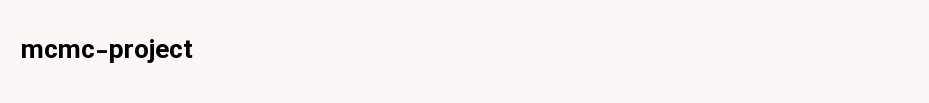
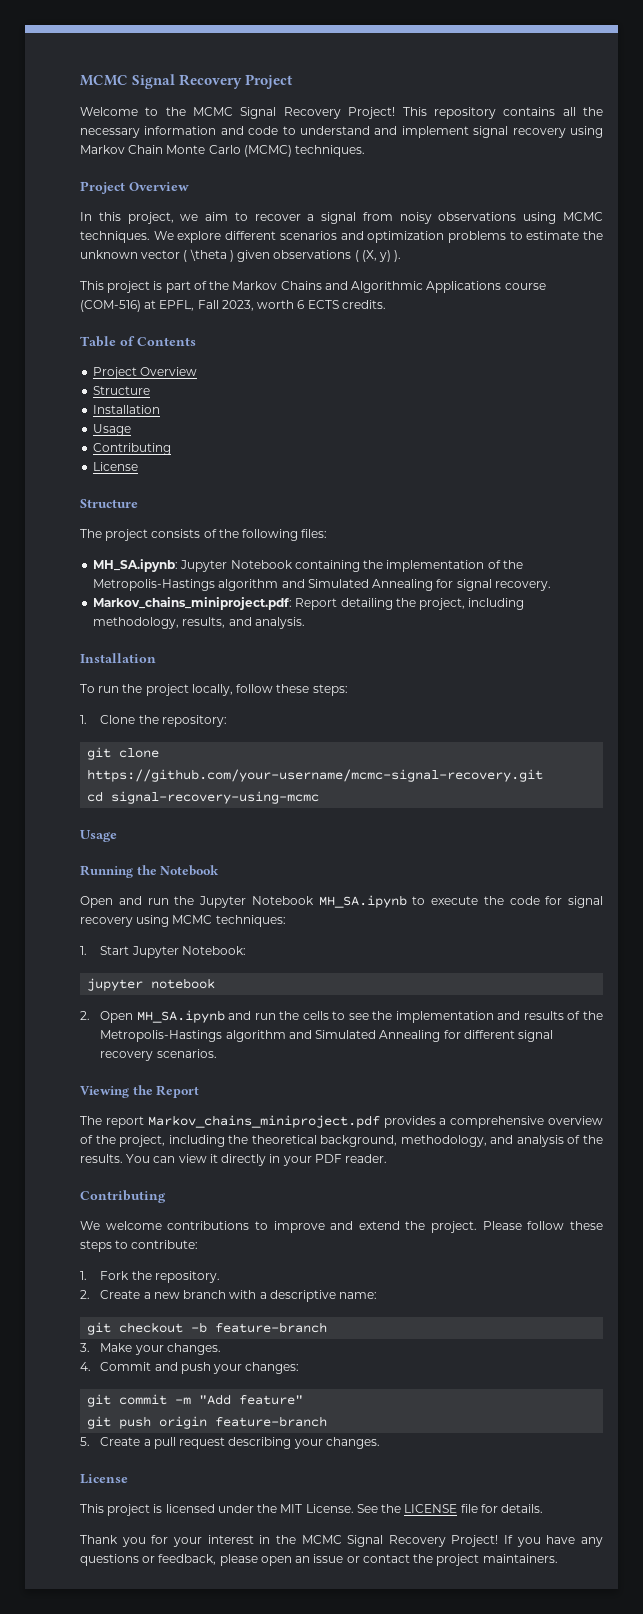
- mcmc-project
+ MCMC Signal Recovery Project
+ Welcome to the MCMC Signal Recovery Project! This repository contains all the necessary information and code to understand and implement signal recovery using Markov Chain Monte Carlo (MCMC) techniques.
+ Project Overview
+ In this project, we aim to recover a signal from noisy observations using MCMC techniques. We explore different scenarios and optimization problems to estimate the unknown vector ( \theta ) given observations ( (X, y) ).
+ This project is part of the Markov Chains and Algorithmic Applications course (COM-516) at EPFL, Fall 2023, worth 6 ECTS credits.
+ Table of Contents
+ Project Overview
+ Structure
+ Installation
+ Usage
+ Contributing
+ License
+ Structure
+ The project consists of the following files:
+ MH_SA.ipynb: Jupyter Notebook containing the implementation of the Metropolis-Hastings algorithm and Simulated Annealing for signal recovery.
+ Markov_chains_miniproject.pdf: Report detailing the project, including methodology, results, and analysis.
+ Installation
+ To run the project locally, follow these steps:
+ 1. Clone the repository:
+ git clone https://github.com/your-username/mcmc-signal-recovery.git
+ cd signal-recovery-using-mcmc
+ Usage
+ Running the Notebook
+ Open and run the Jupyter Notebook MH_SA.ipynb to execute the code for signal recovery using MCMC techniques:
+ 1. Start Jupyter Notebook:
+ jupyter notebook
+ 2. Open MH_SA.ipynb and run the cells to see the implementation and results of the Metropolis-Hastings algorithm and Simulated Annealing for different signal recovery scenarios.
+ Viewing the Report
+ The report Markov_chains_miniproject.pdf provides a comprehensive overview of the project, including the theoretical background, methodology, and analysis of the results. You can view it directly in your PDF reader.
+ Contributing
+ We welcome contributions to improve and extend the project. Please follow these steps to contribute:
+ 1. Fork the repository.
+ 2. Create a new branch with a descriptive name:
+ git checkout -b feature-branch
+ 3. Make your changes.
+ 4. Commit and push your changes:
+ git commit -m "Add feature"
+ git push origin feature-branch
+ 5. Create a pull request describing your changes.
+ License
+ This project is licensed under the MIT License. See the LICENSE file for details.
+ Thank you for your interest in the MCMC Signal Recovery Project! If you have any questions or feedback, please open an issue or contact the project maintainers.

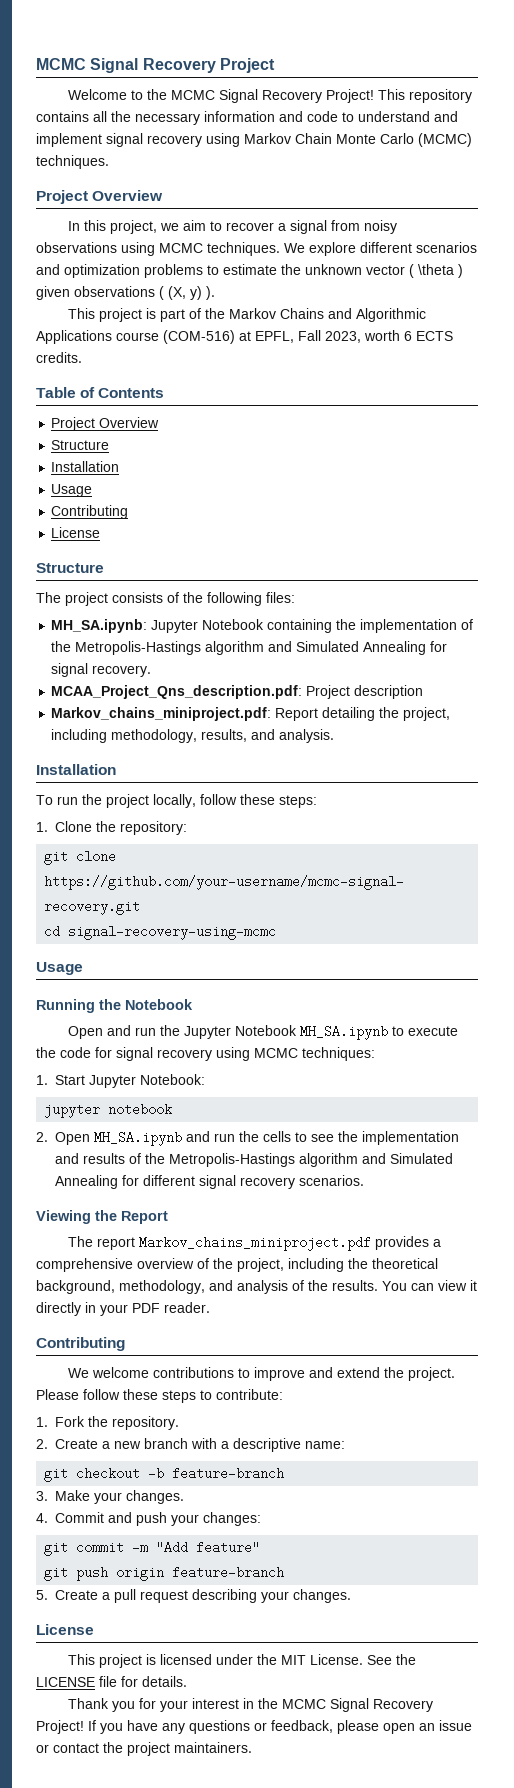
+ MCAA_Project_Qns_description.pdf: Project description

